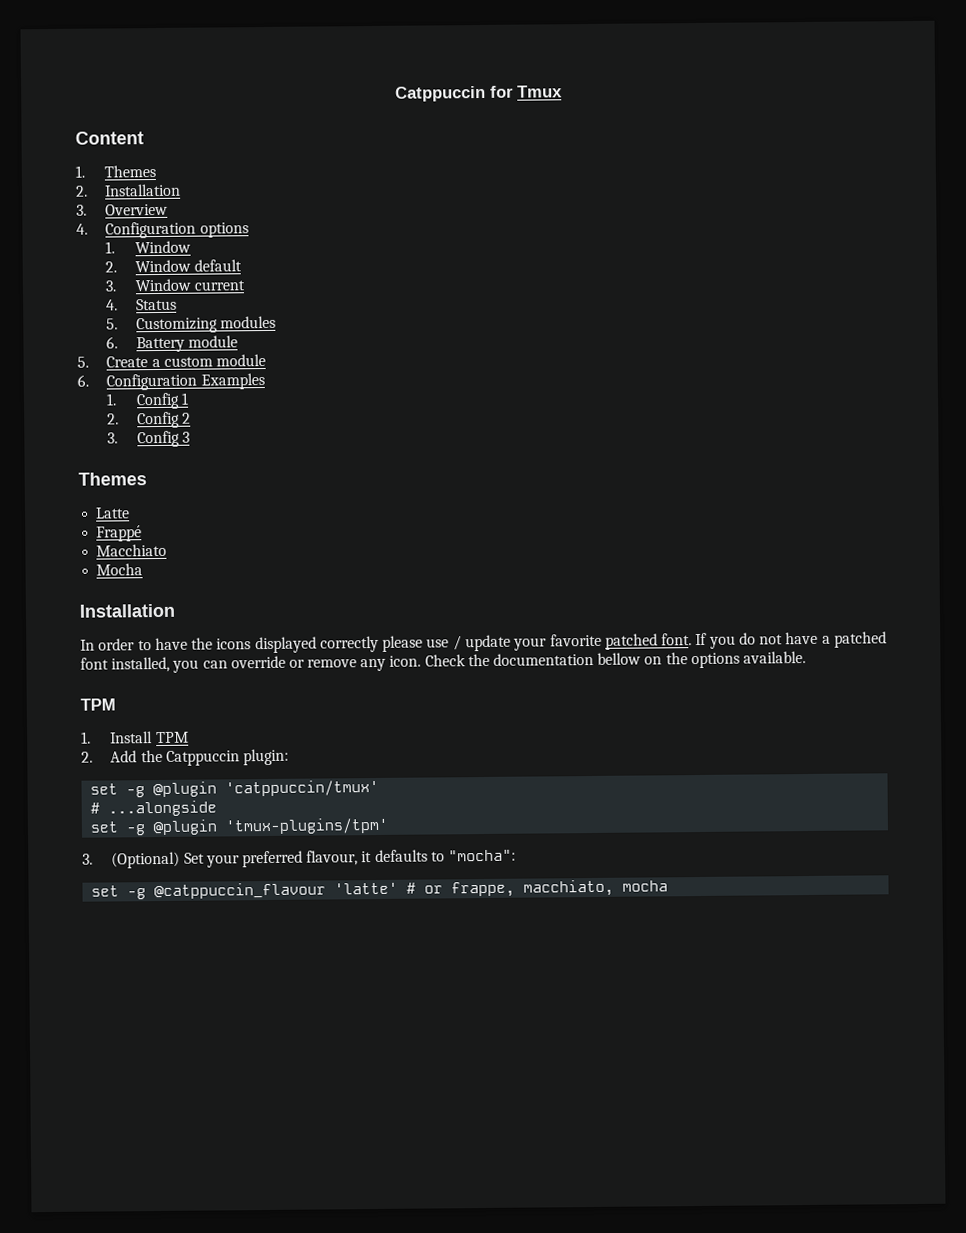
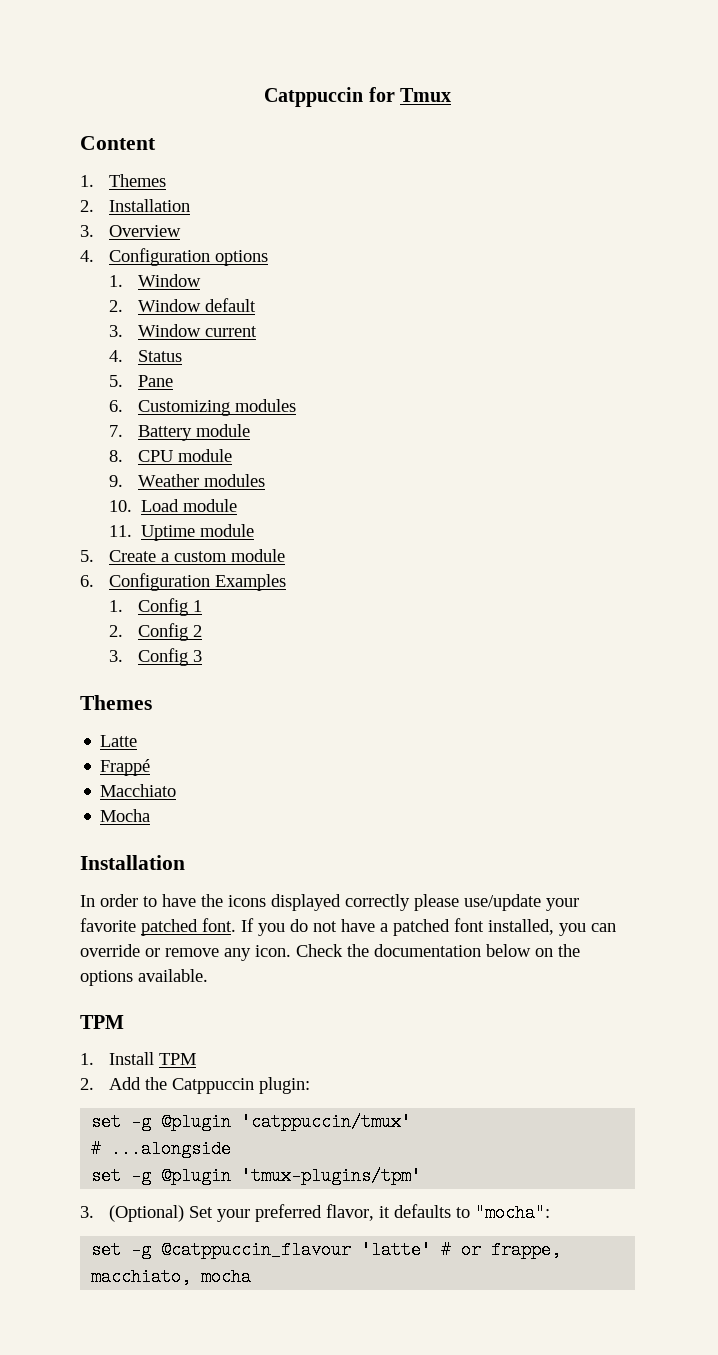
- 5. Customizing modules
+ 5. Pane
+ 6. Customizing modules
- 6. Battery module
+ 7. Battery module
+ 8. CPU module
+ 9. Weather modules
+ 10. Load module
+ 11. Uptime module
- In order to have the icons displayed correctly please use / update your favorite patched font.
+ In order to have the icons displayed correctly please use/update your favorite patched font.
- Check the documentation bellow on the options available.
+ Check the documentation below on the options available.
- 3. (Optional) Set your preferred flavour, it defaults to "mocha":
+ 3. (Optional) Set your preferred flavor, it defaults to "mocha":

